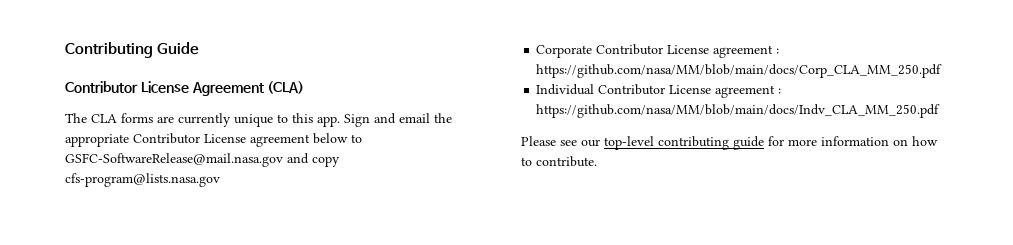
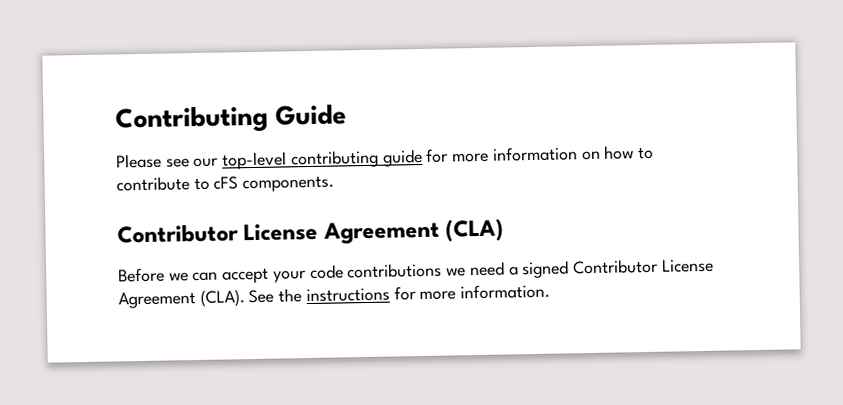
- Contributor License Agreement (CLA)
- The CLA forms are currently unique to this app. Sign and email the appropriate Contributor License agreement below to GSFC-SoftwareRelease@mail.nasa.gov and copy cfs-program@lists.nasa.gov
- Corporate Contributor License agreement : https://github.com/nasa/MM/blob/main/docs/Corp_CLA_MM_250.pdf
- Individual Contributor License agreement : https://github.com/nasa/MM/blob/main/docs/Indv_CLA_MM_250.pdf
- Please see our top-level contributing guide for more information on how to contribute.
+ Please see our top-level contributing guide for more information on how to contribute to cFS components.
+ Contributor License Agreement (CLA)
+ Before we can accept your code contributions we need a signed Contributor License Agreement (CLA). See the instructions for more information.

